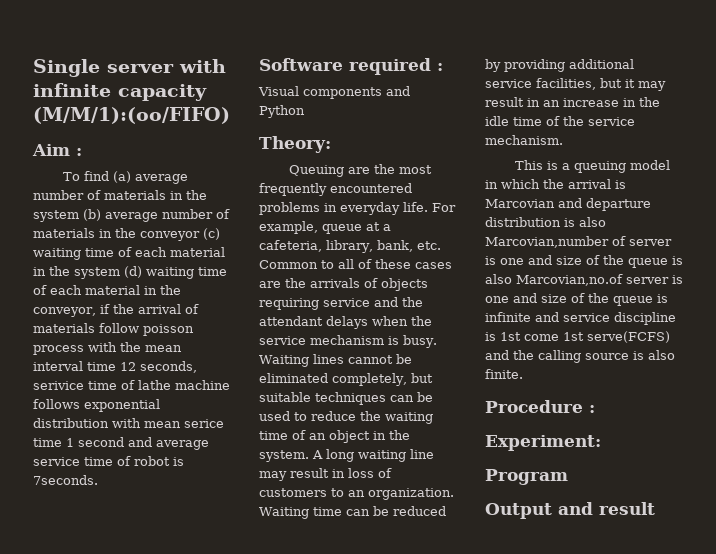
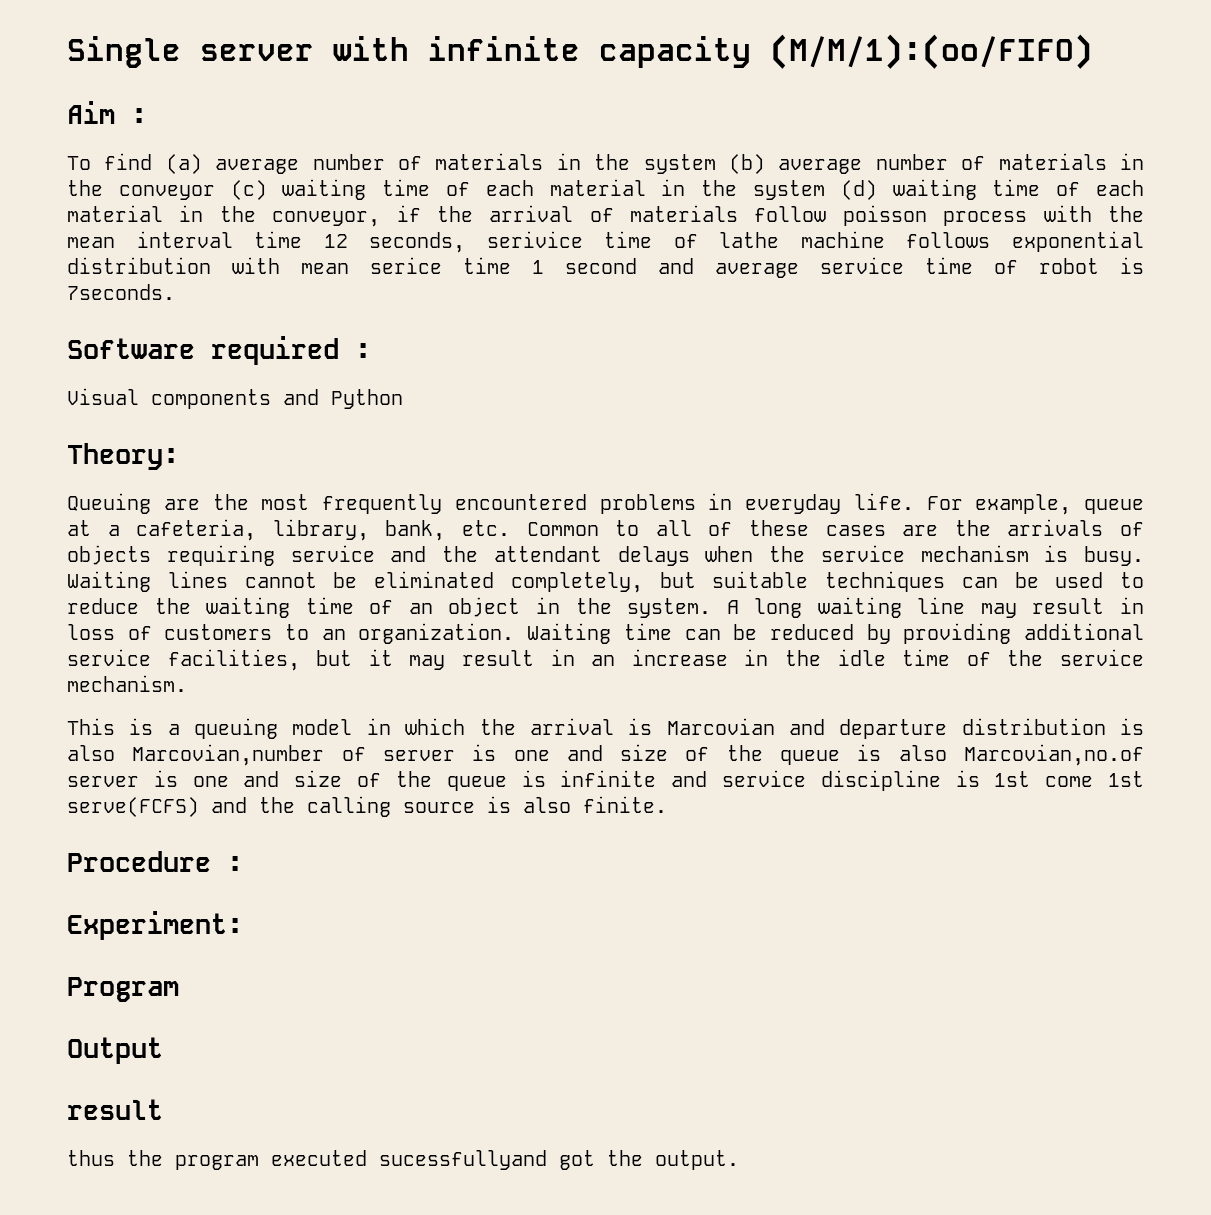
- Output and result
+ Output
+ result
+ thus the program executed sucessfullyand got the output.

